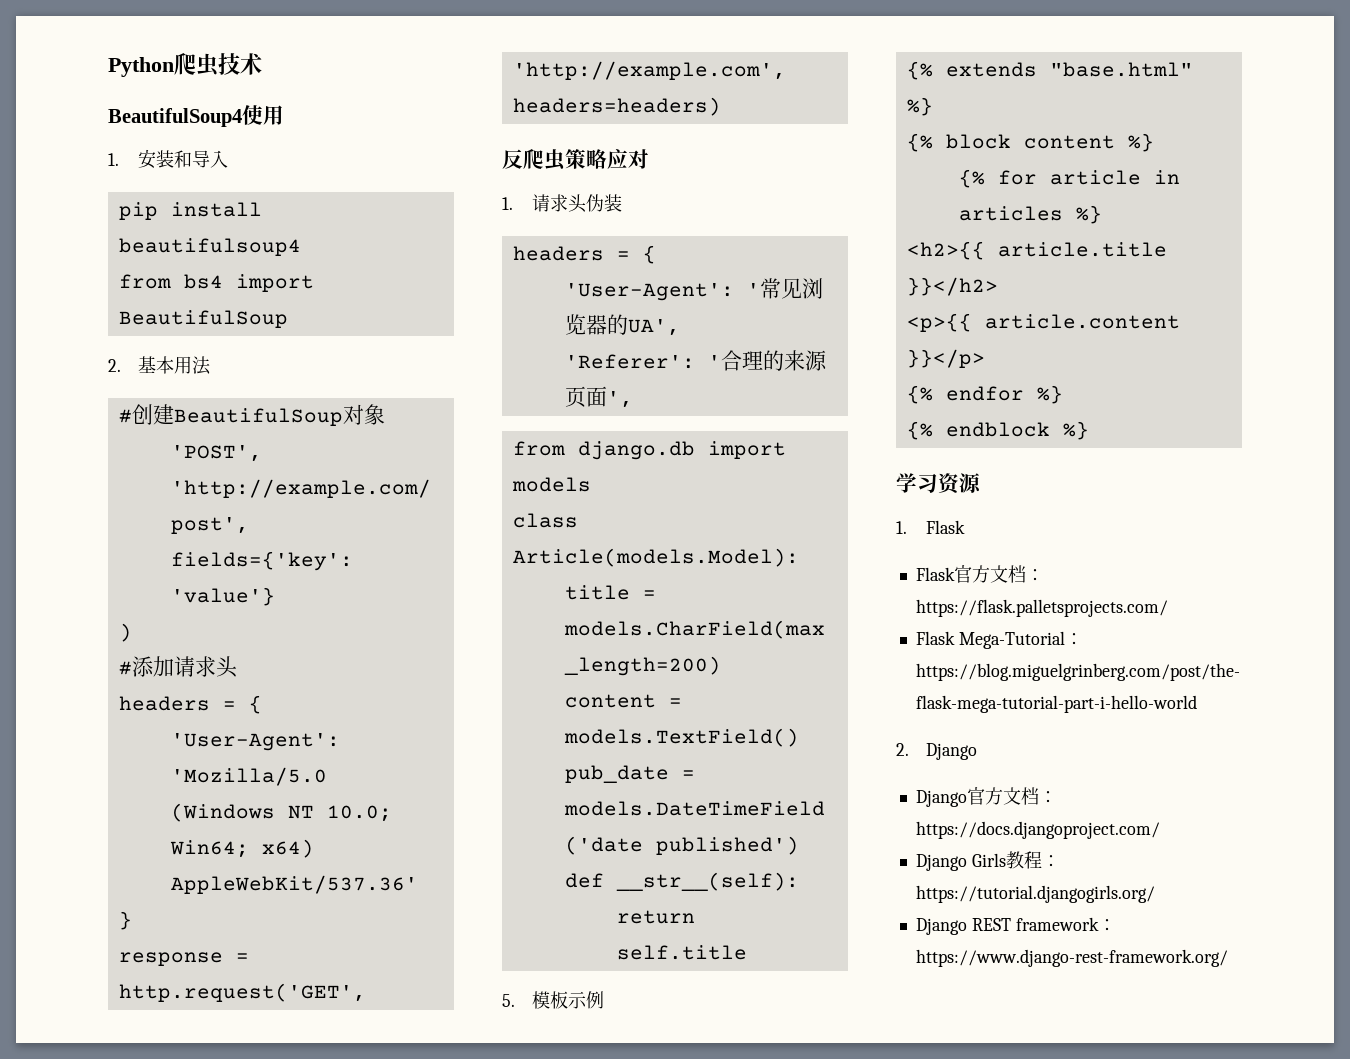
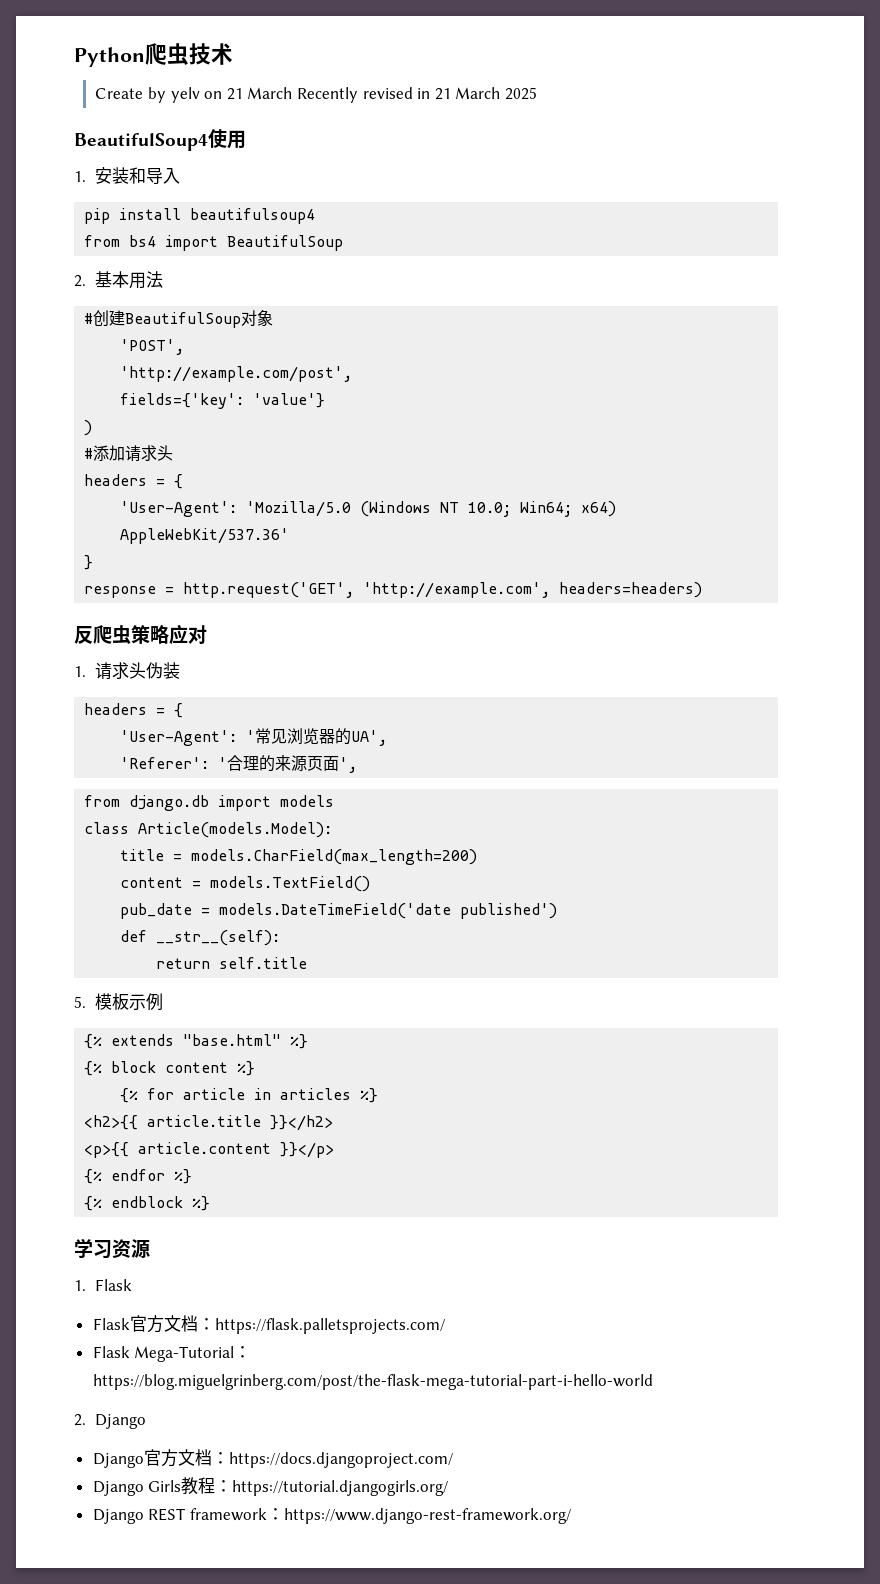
+ Create by yelv on 21 March Recently revised in 21 March 2025

